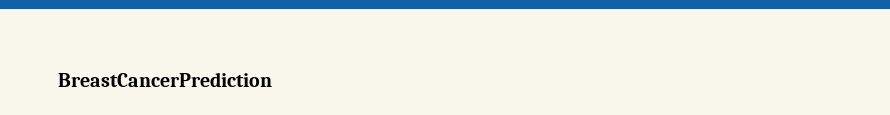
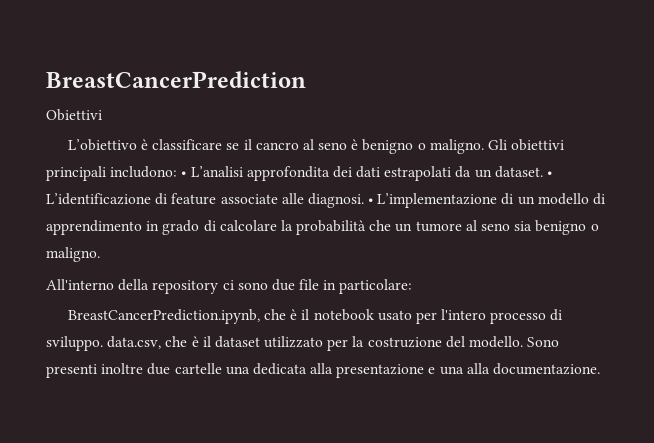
+ Obiettivi
+ L’obiettivo è classificare se il cancro al seno è benigno o maligno. Gli obiettivi principali includono: • L’analisi approfondita dei dati estrapolati da un dataset. • L’identificazione di feature associate alle diagnosi. • L’implementazione di un modello di apprendimento in grado di calcolare la probabilità che un tumore al seno sia benigno o maligno.
+ All'interno della repository ci sono due file in particolare:
+ BreastCancerPrediction.ipynb, che è il notebook usato per l'intero processo di sviluppo. data.csv, che è il dataset utilizzato per la costruzione del modello. Sono presenti inoltre due cartelle una dedicata alla presentazione e una alla documentazione.

